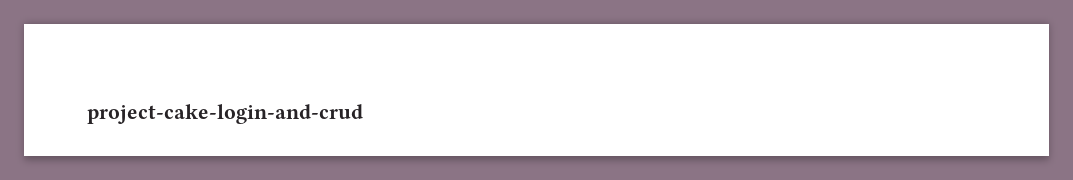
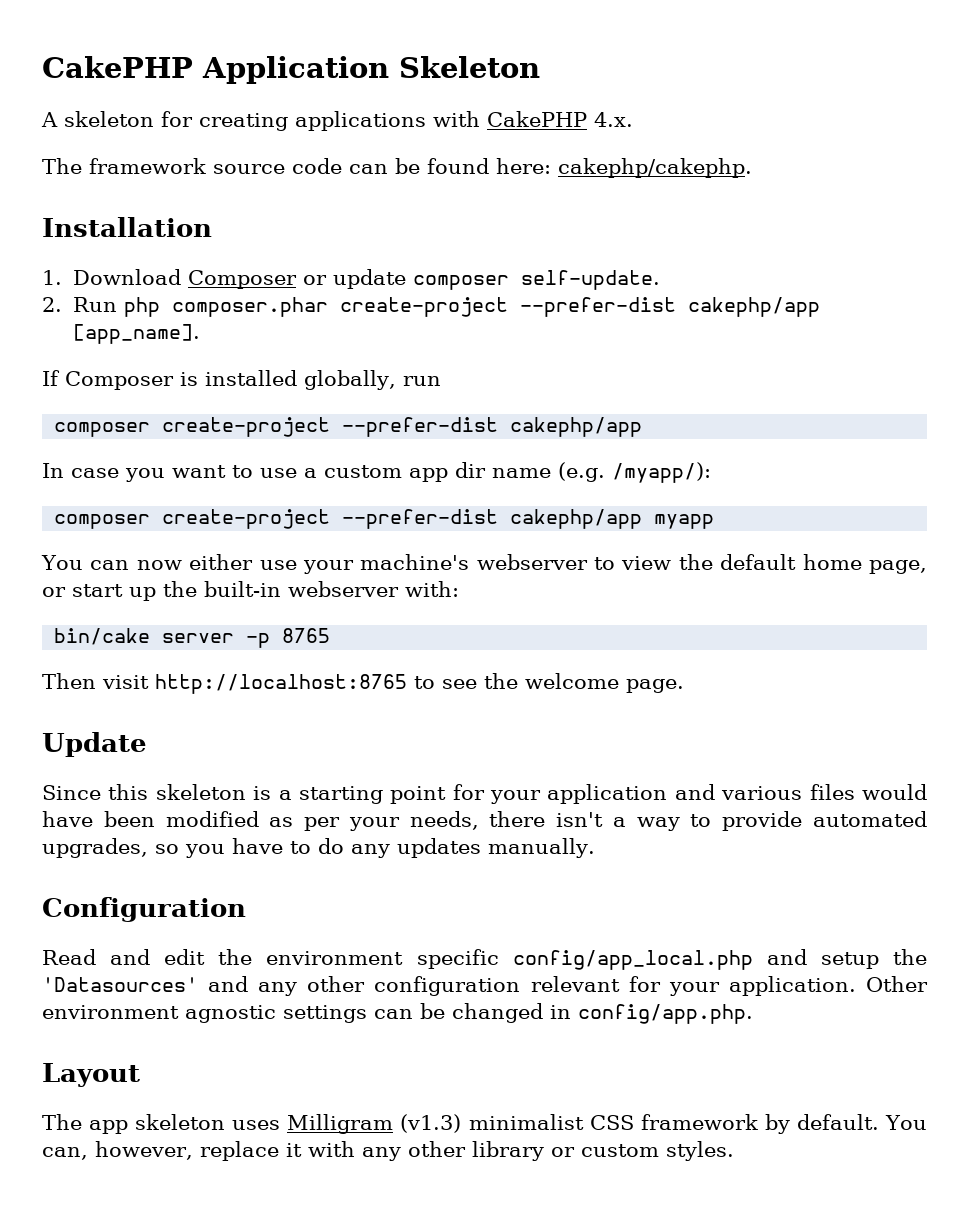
- project-cake-login-and-crud
+ CakePHP Application Skeleton
+ A skeleton for creating applications with CakePHP 4.x.
+ The framework source code can be found here: cakephp/cakephp.
+ Installation
+ 1. Download Composer or update composer self-update.
+ 2. Run php composer.phar create-project --prefer-dist cakephp/app [app_name].
+ If Composer is installed globally, run
+ composer create-project --prefer-dist cakephp/app
+ In case you want to use a custom app dir name (e.g. /myapp/):
+ composer create-project --prefer-dist cakephp/app myapp
+ You can now either use your machine's webserver to view the default home page, or start up the built-in webserver with:
+ bin/cake server -p 8765
+ Then visit http://localhost:8765 to see the welcome page.
+ Update
+ Since this skeleton is a starting point for your application and various files would have been modified as per your needs, there isn't a way to provide automated upgrades, so you have to do any updates manually.
+ Configuration
+ Read and edit the environment specific config/app_local.php and setup the 'Datasources' and any other configuration relevant for your application. Other environment agnostic settings can be changed in config/app.php.
+ Layout
+ The app skeleton uses Milligram (v1.3) minimalist CSS framework by default. You can, however, replace it with any other library or custom styles.

